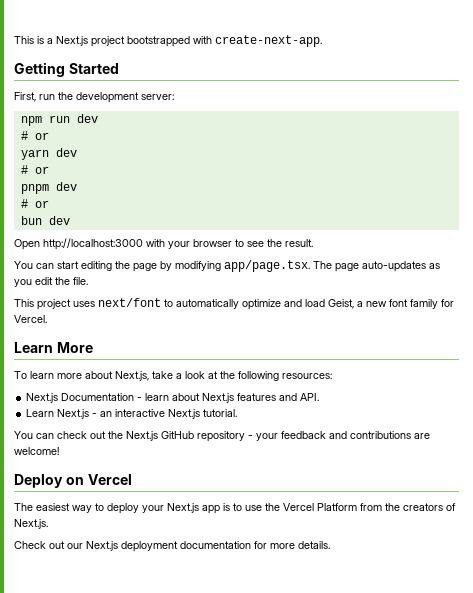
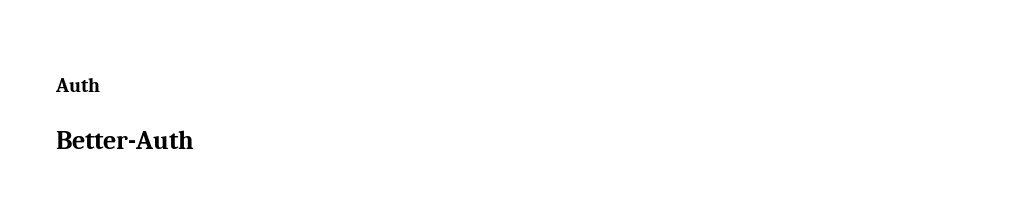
- This is a Next.js project bootstrapped with create-next-app.
- Getting Started
- First, run the development server:
- npm run dev
- # or
- yarn dev
- # or
- pnpm dev
- # or
- bun dev
- Open http://localhost:3000 with your browser to see the result.
- You can start editing the page by modifying app/page.tsx. The page auto-updates as you edit the file.
- This project uses next/font to automatically optimize and load Geist, a new font family for Vercel.
- Learn More
- To learn more about Next.js, take a look at the following resources:
- Next.js Documentation - learn about Next.js features and API.
- Learn Next.js - an interactive Next.js tutorial.
- You can check out the Next.js GitHub repository - your feedback and contributions are welcome!
- Deploy on Vercel
- The easiest way to deploy your Next.js app is to use the Vercel Platform from the creators of Next.js.
- Check out our Next.js deployment documentation for more details.
+ Auth
+ Better-Auth

